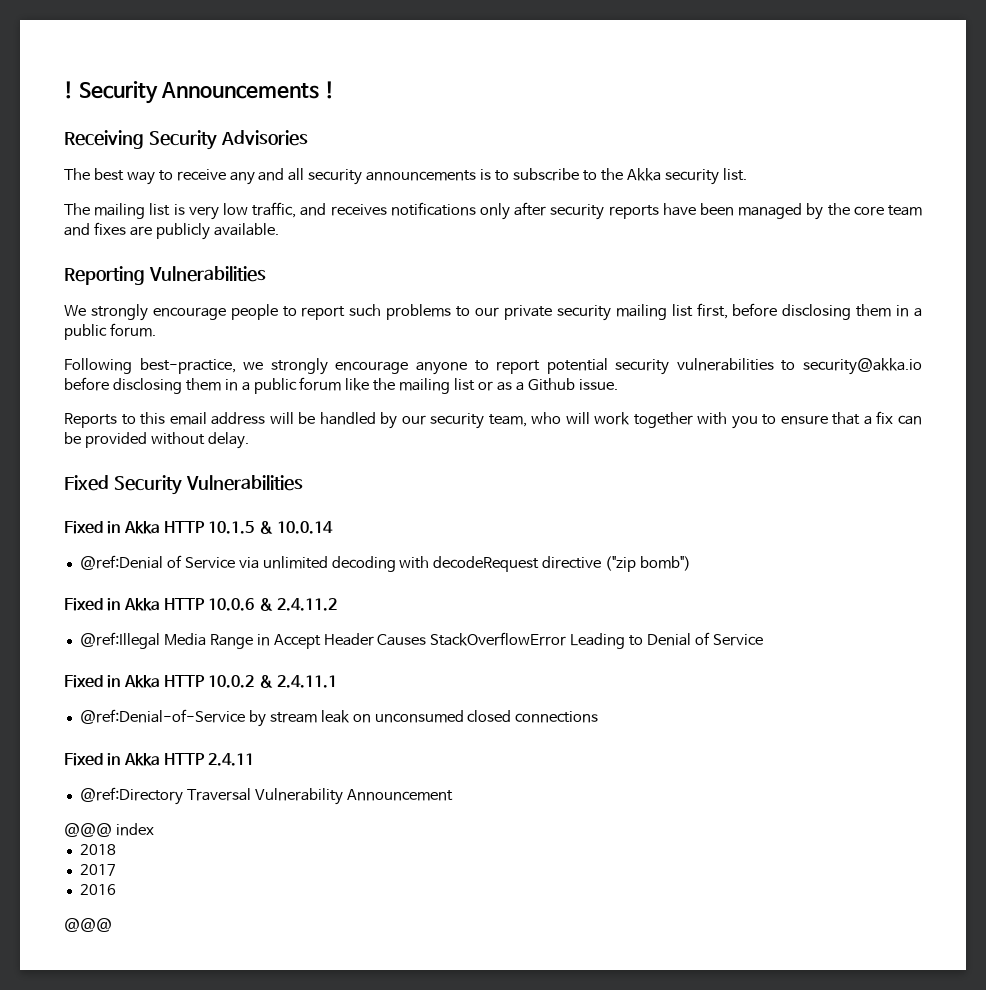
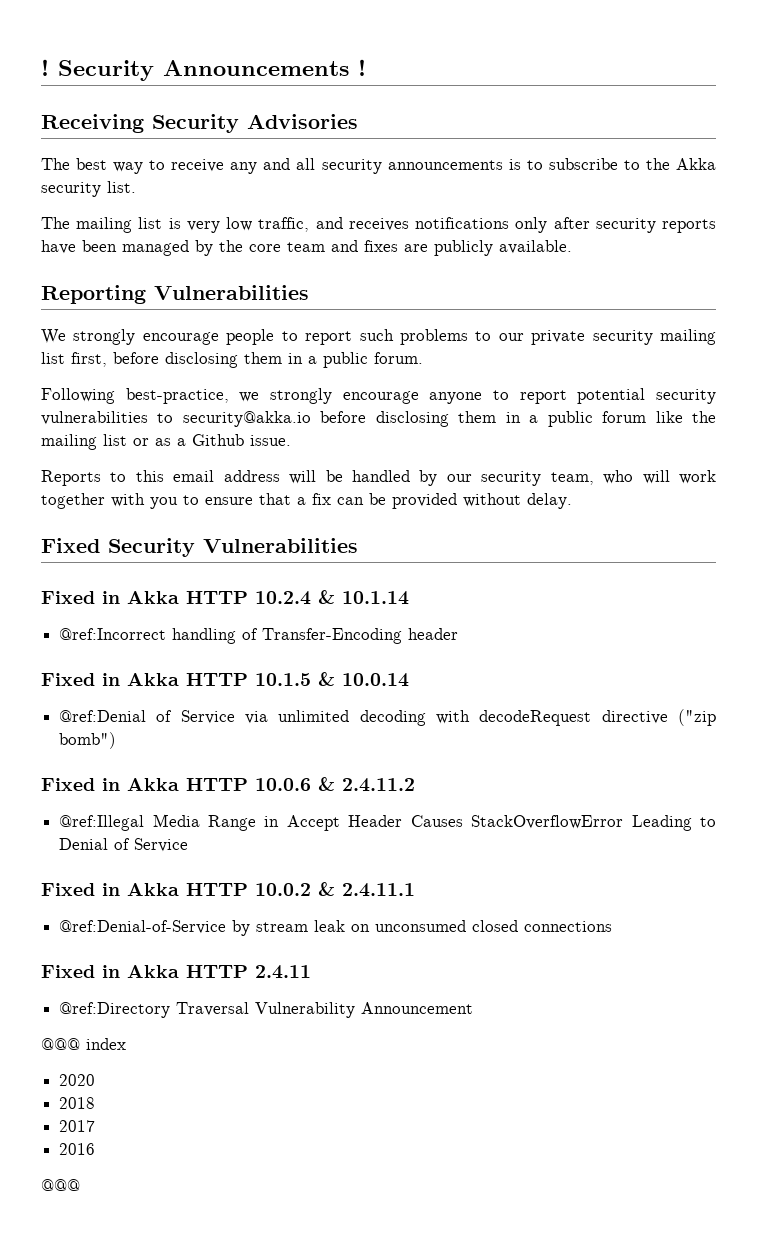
+ Fixed in Akka HTTP 10.2.4 & 10.1.14
+ @ref:Incorrect handling of Transfer-Encoding header
+ 2020

